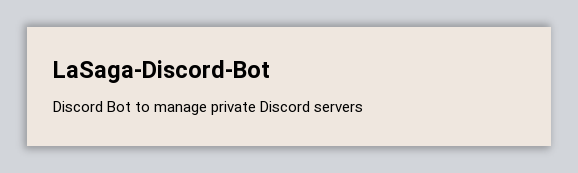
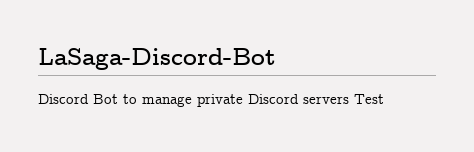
- Discord Bot to manage private Discord servers
+ Discord Bot to manage private Discord servers Test

